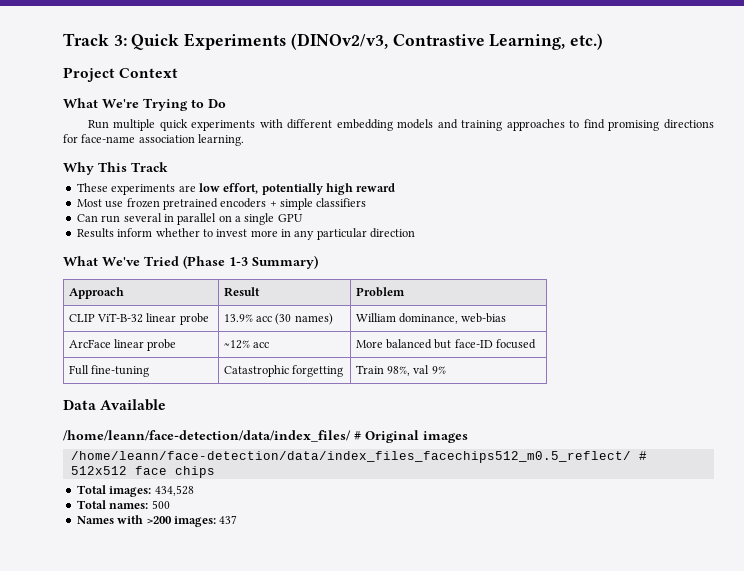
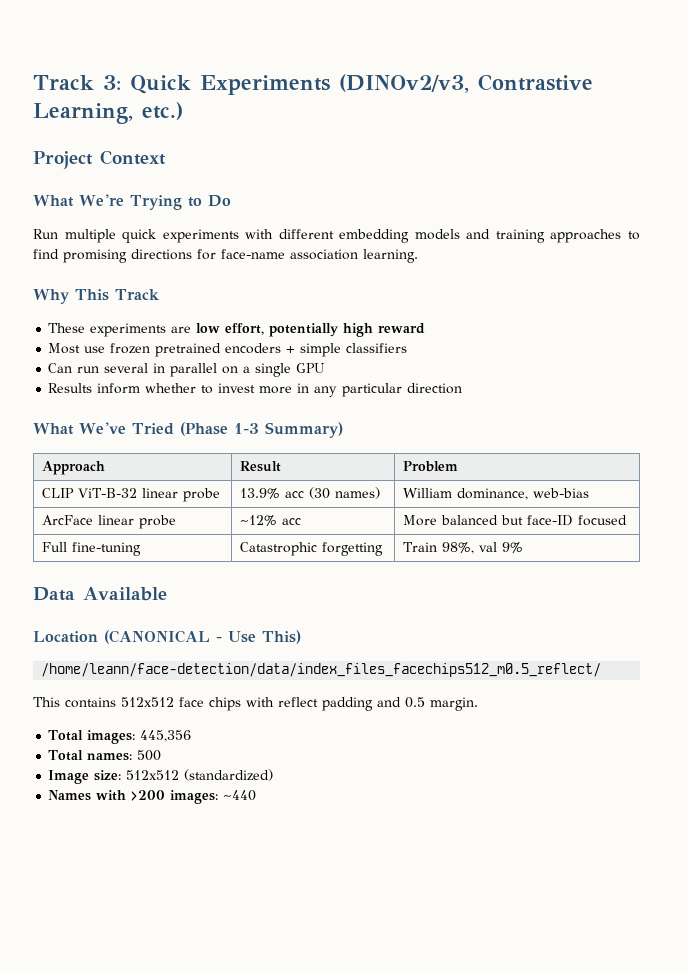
- /home/leann/face-detection/data/index_files/ # Original images
+ Location (CANONICAL - Use This)
- /home/leann/face-detection/data/index_files_facechips512_m0.5_reflect/ # 512x512 face chips
+ /home/leann/face-detection/data/index_files_facechips512_m0.5_reflect/
+ This contains 512x512 face chips with reflect padding and 0.5 margin.
- Total images: 434,528
+ Total images: 445,356
+ Image size: 512x512 (standardized)
- Names with >200 images: 437
+ Names with >200 images: ~440

